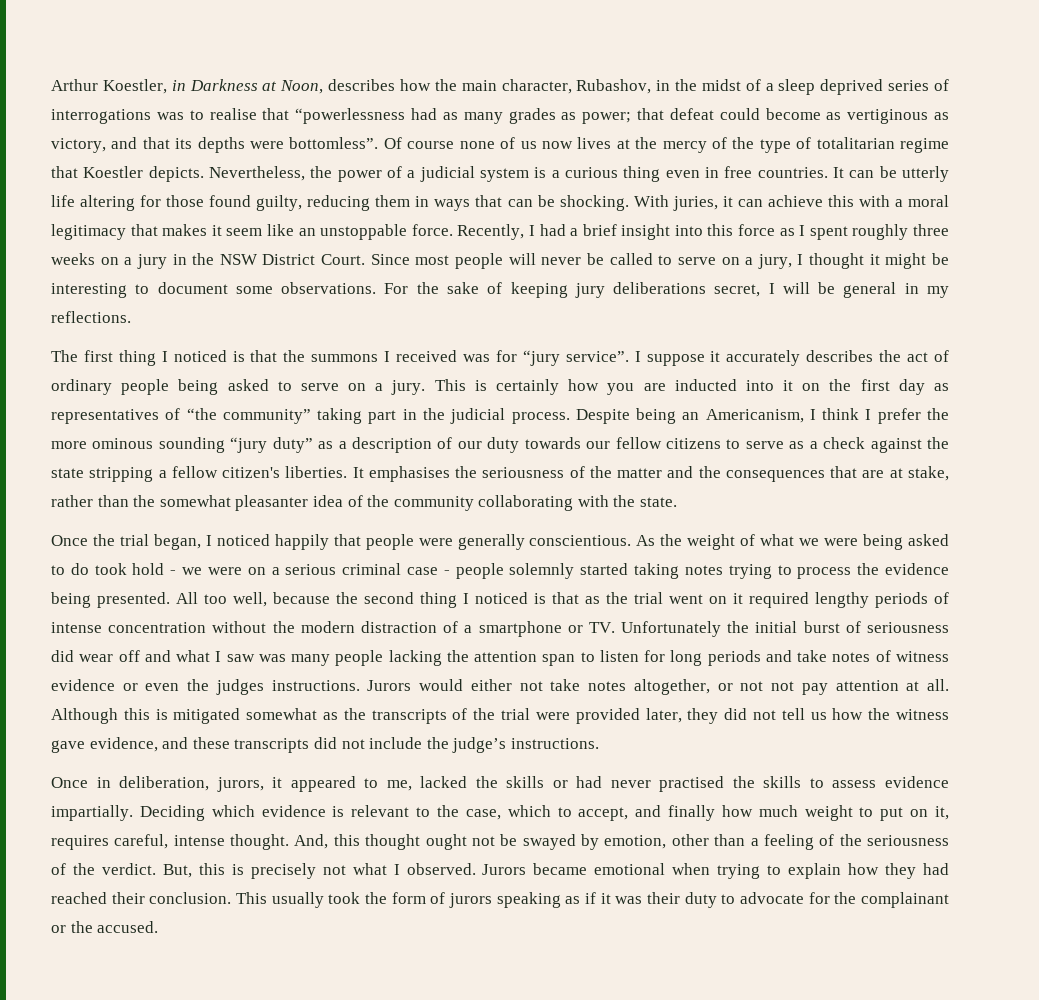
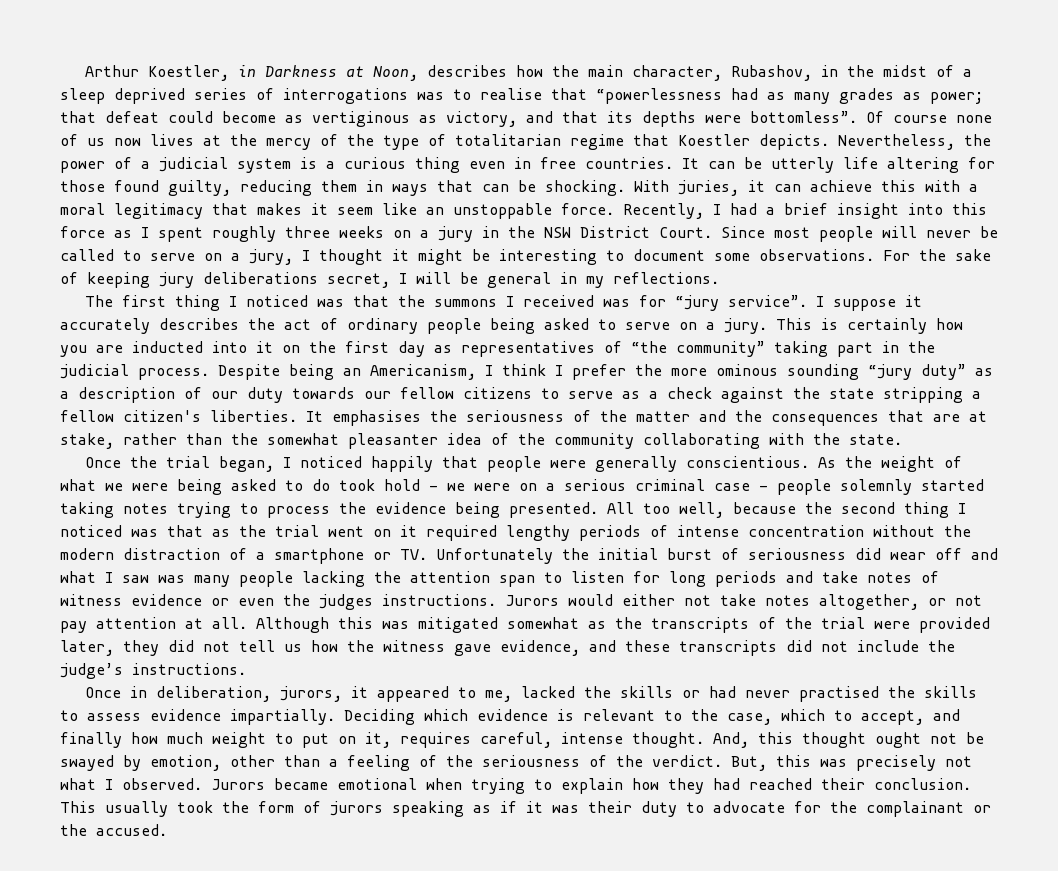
- The first thing I noticed is that the summons I received was for “jury service”.
+ The first thing I noticed was that the summons I received was for “jury service”.
- All too well, because the second thing I noticed is that as the trial went on it required lengthy periods of intense concentration without the modern distraction of a smartphone or TV. Unfortunately the initial burst of seriousness did wear off and what I saw was many people lacking the attention span to listen for long periods and take notes of witness evidence or even the judges instructions.
+ All too well, because the second thing I noticed was that as the trial went on it required lengthy periods of intense concentration without the modern distraction of a smartphone or TV. Unfortunately the initial burst of seriousness did wear off and what I saw was many people lacking the attention span to listen for long periods and take notes of witness evidence or even the judges instructions.
- Jurors would either not take notes altogether, or not not pay attention at all.
+ Jurors would either not take notes altogether, or not pay attention at all.
- Although this is mitigated somewhat as the transcripts of the trial were provided later, they did not tell us how the witness gave evidence, and these transcripts did not include the judge’s instructions.
+ Although this was mitigated somewhat as the transcripts of the trial were provided later, they did not tell us how the witness gave evidence, and these transcripts did not include the judge’s instructions.
- But, this is precisely not what I observed.
+ But, this was precisely not what I observed.

